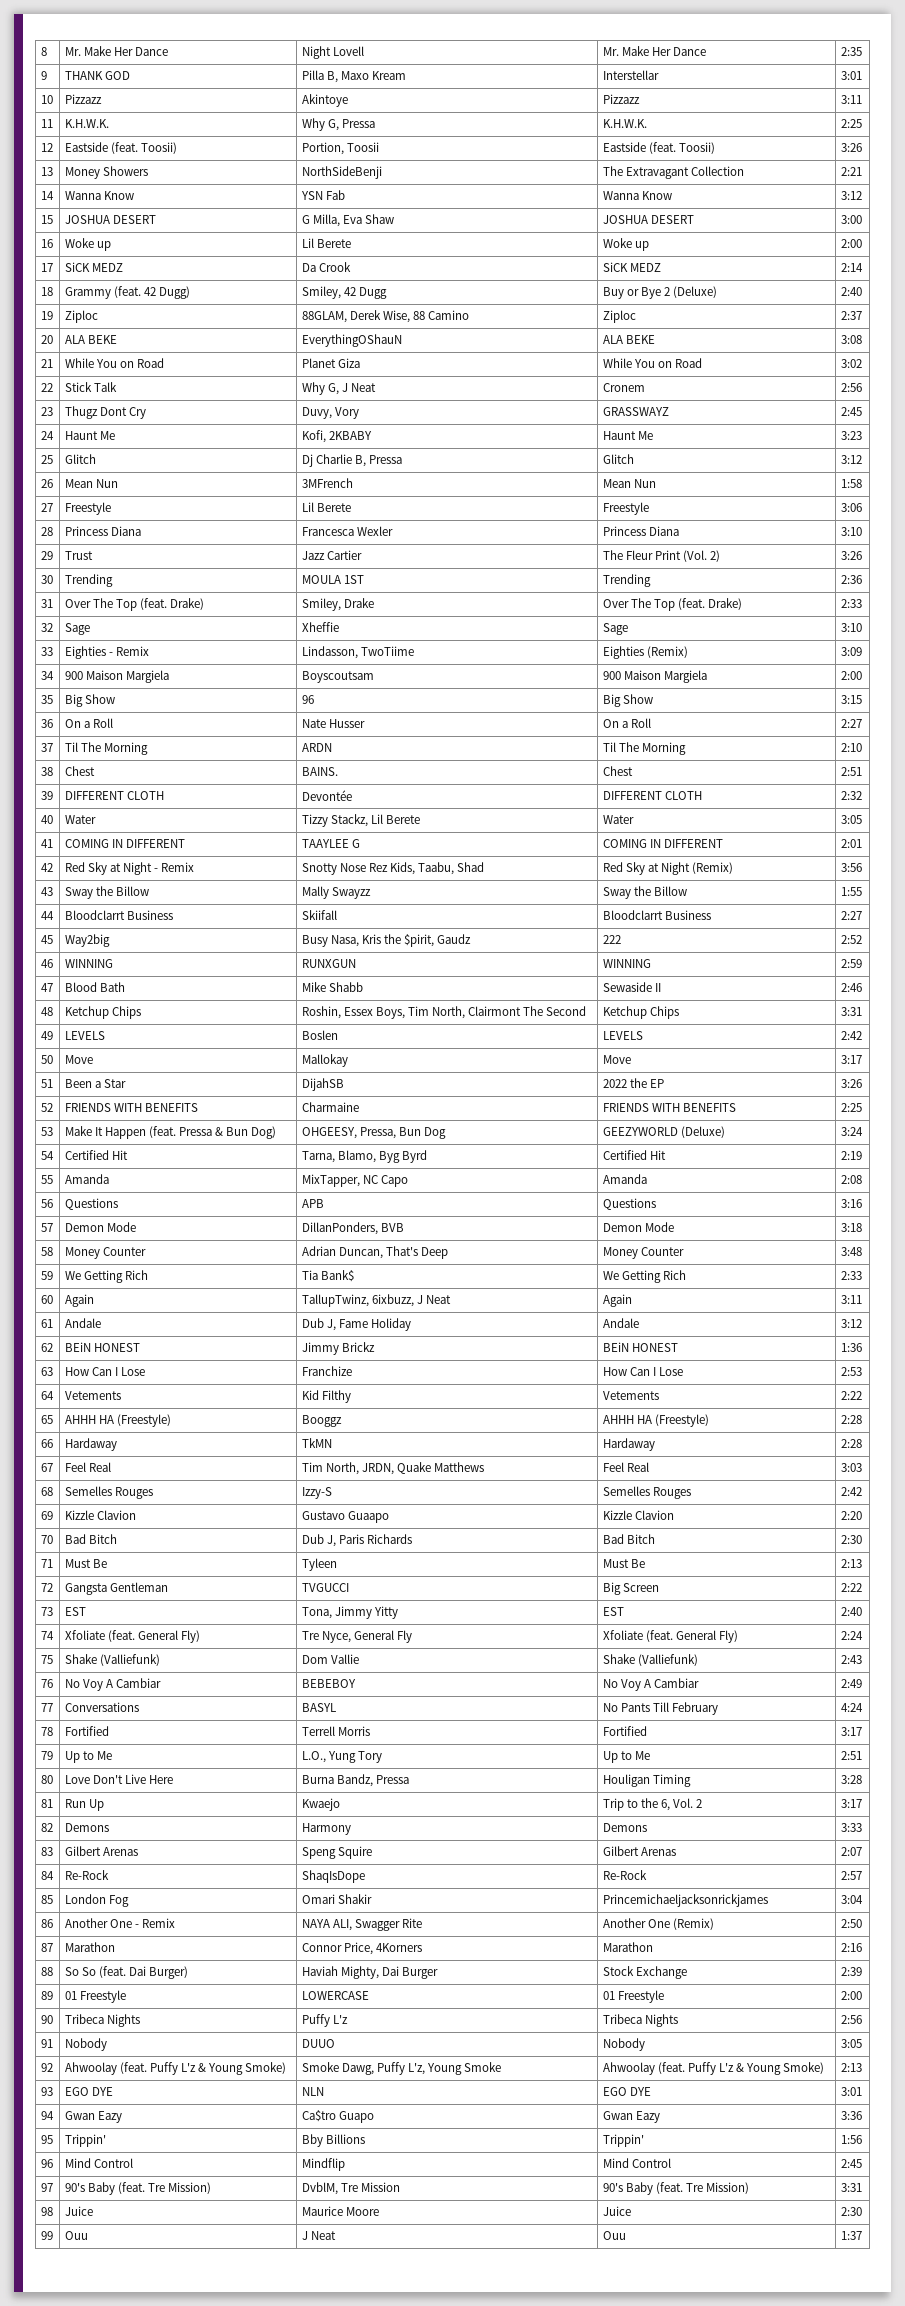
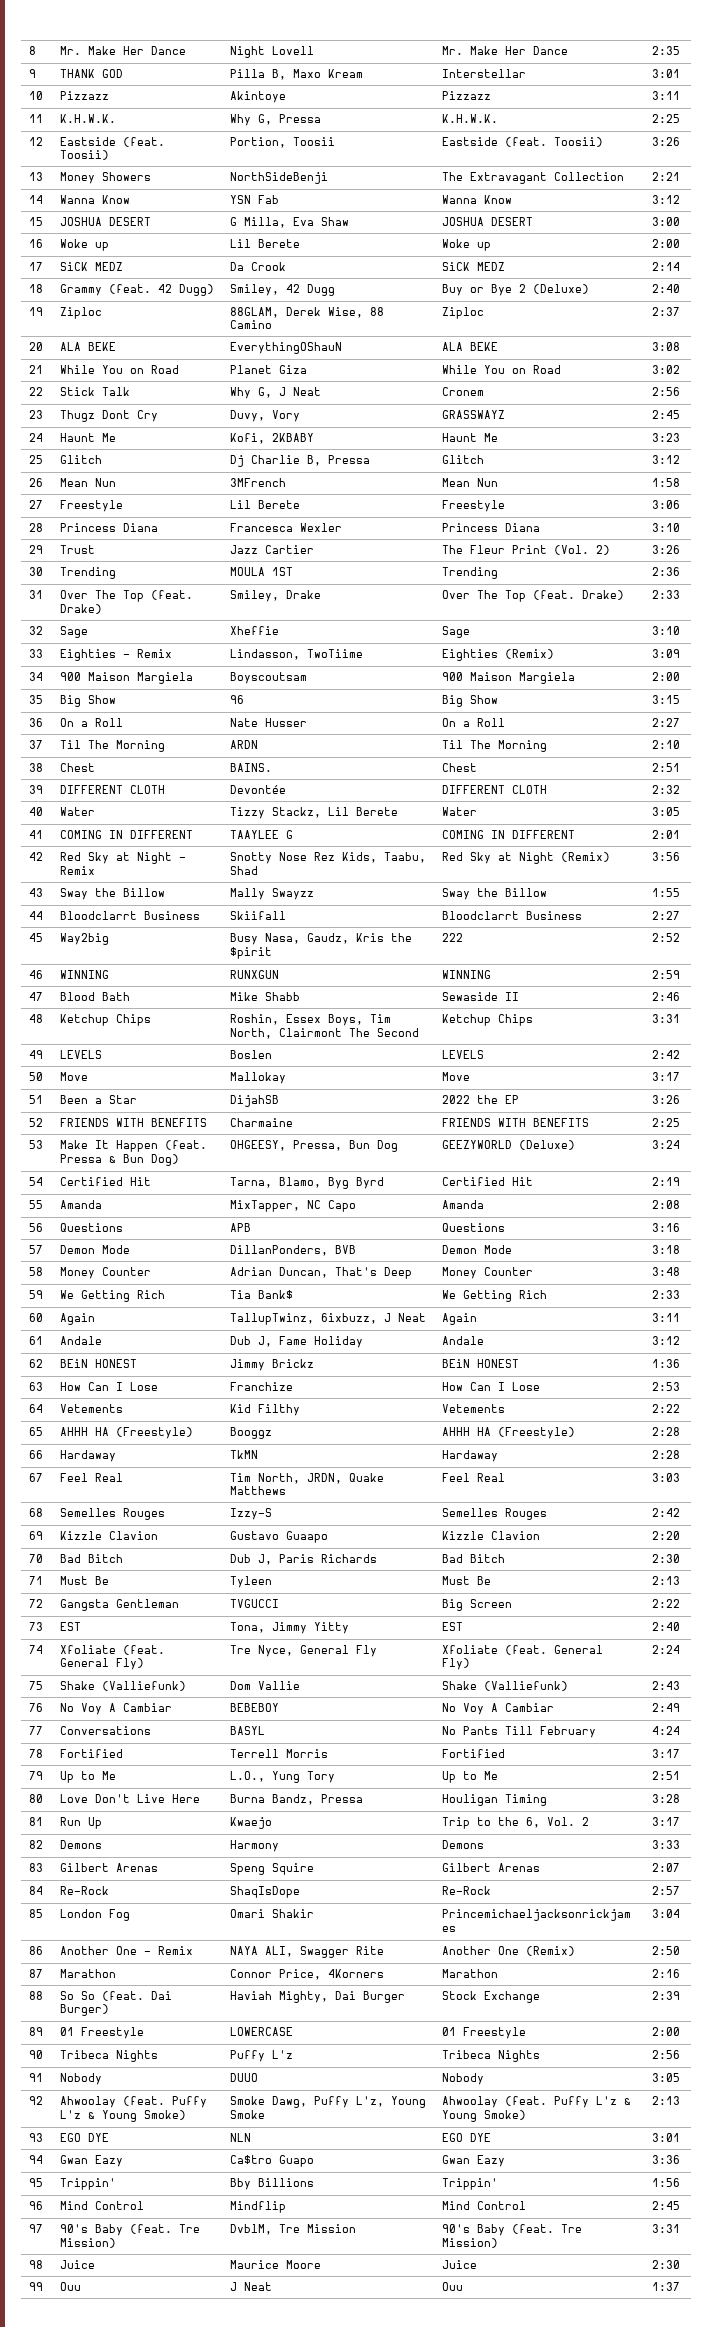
- 45 | Way2big | Busy Nasa, Kris the $pirit, Gaudz | 222 | 2:52
+ 45 | Way2big | Busy Nasa, Gaudz, Kris the $pirit | 222 | 2:52

